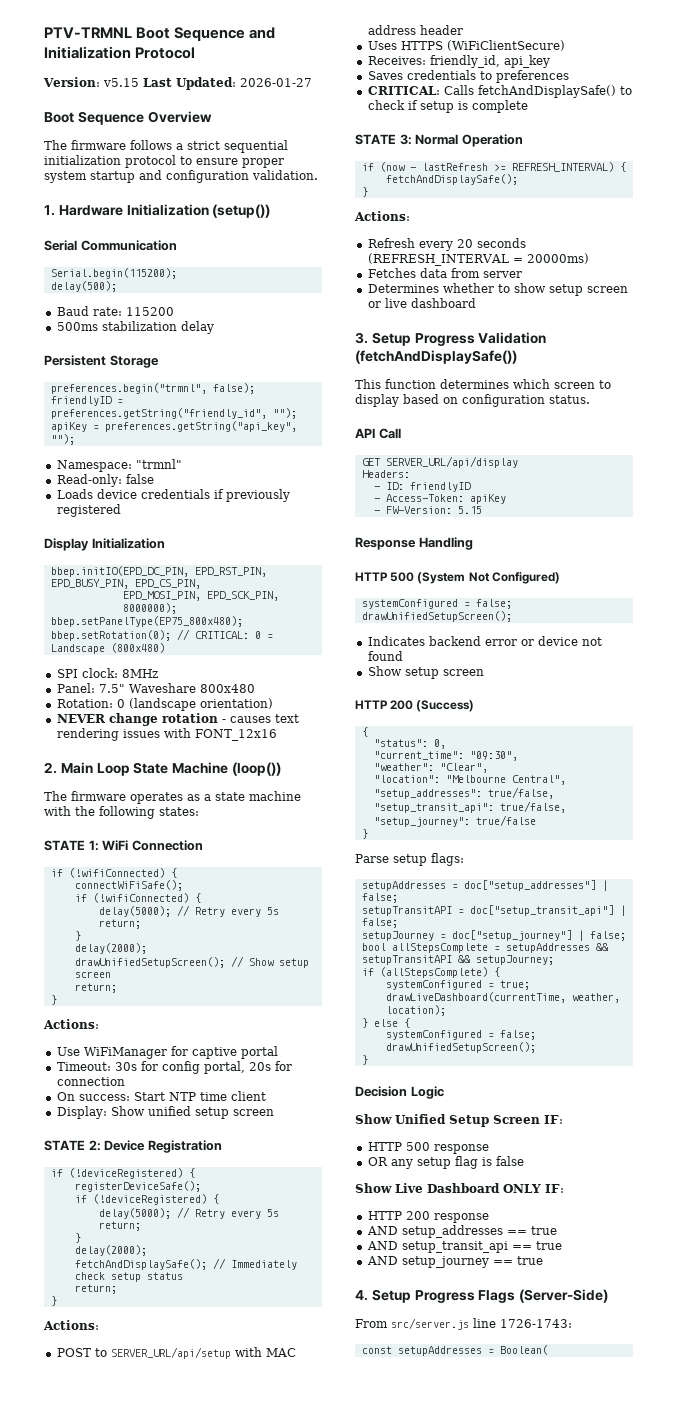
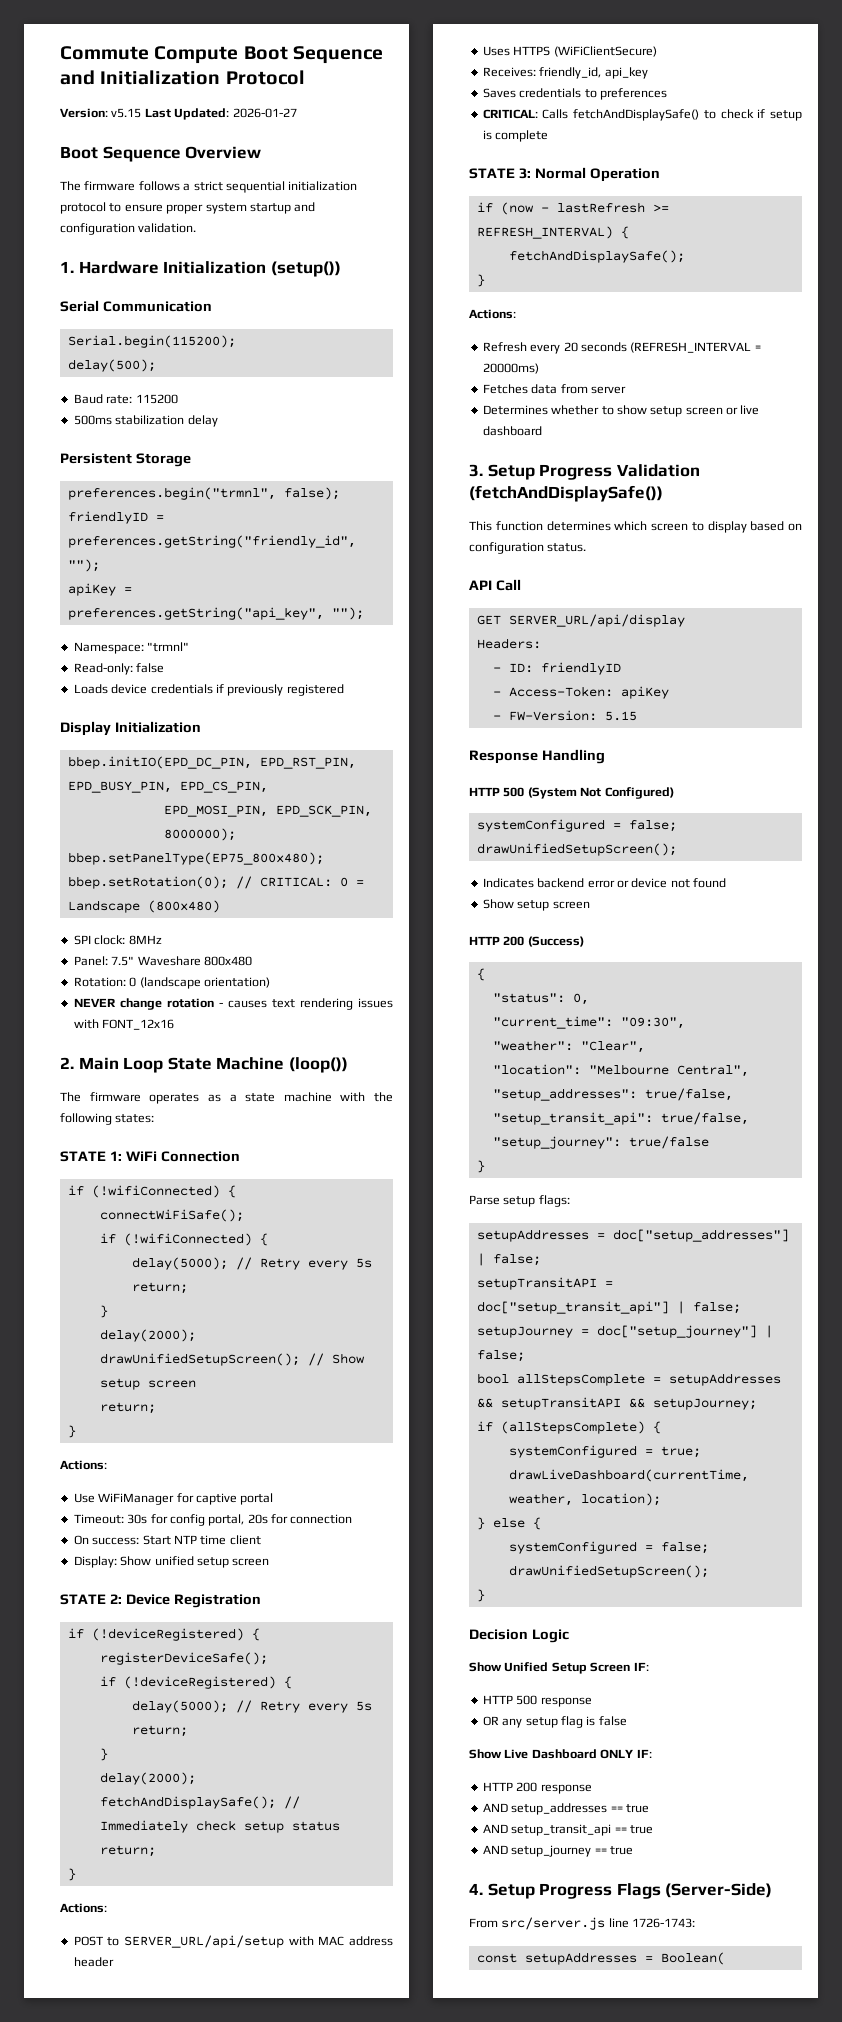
- PTV-TRMNL Boot Sequence and Initialization Protocol
+ Commute Compute Boot Sequence and Initialization Protocol

